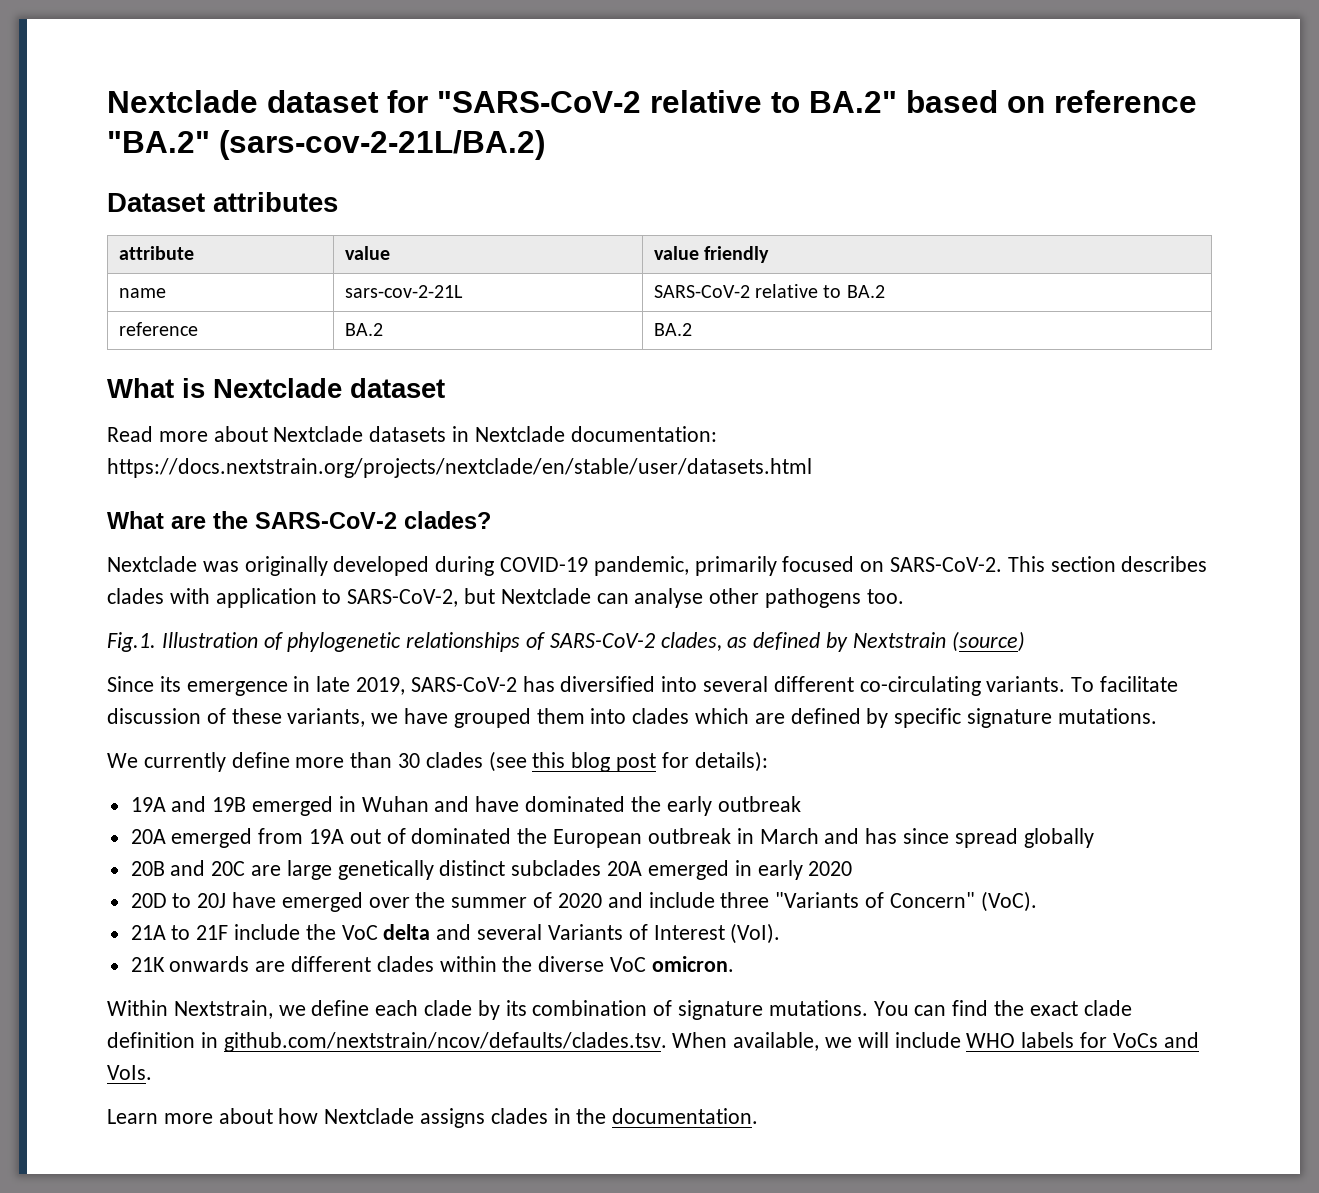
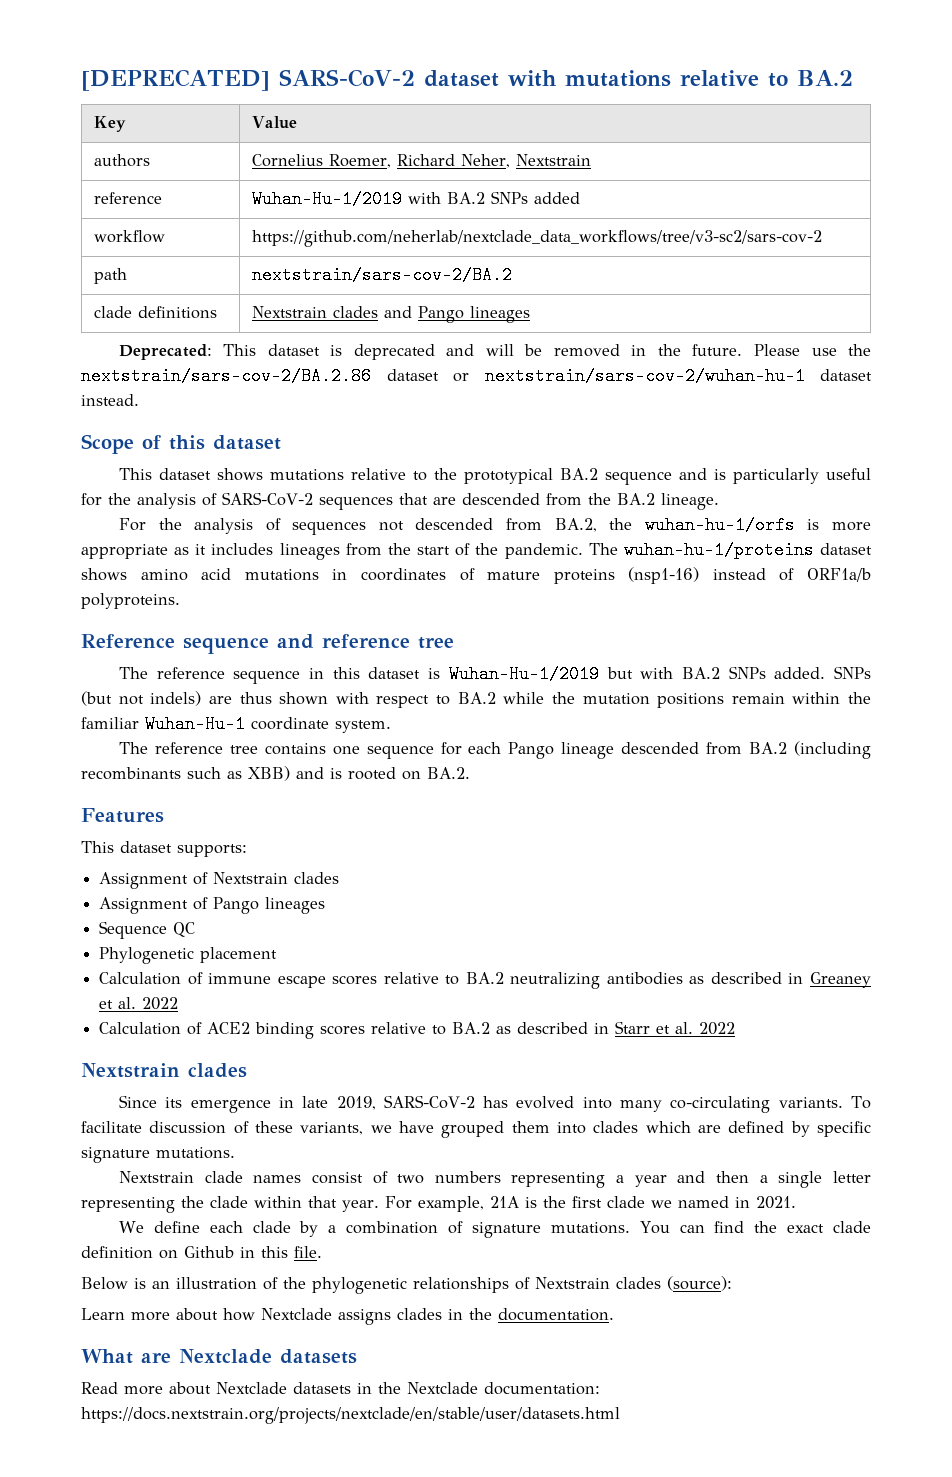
- Nextclade dataset for "SARS-CoV-2 relative to BA.2" based on reference "BA.2" (sars-cov-2-21L/BA.2)
- Dataset attributes
- attribute | value | value friendly
- name | sars-cov-2-21L | SARS-CoV-2 relative to BA.2
+ [DEPRECATED] SARS-CoV-2 dataset with mutations relative to BA.2
+ Key | Value
+ authors | Cornelius Roemer, Richard Neher, Nextstrain
- reference | BA.2 | BA.2
- What is Nextclade dataset
- Read more about Nextclade datasets in Nextclade documentation: https://docs.nextstrain.org/projects/nextclade/en/stable/user/datasets.html
- What are the SARS-CoV-2 clades?
- Nextclade was originally developed during COVID-19 pandemic, primarily focused on SARS-CoV-2. This section describes clades with application to SARS-CoV-2, but Nextclade can analyse other pathogens too.
- Fig.1. Illustration of phylogenetic relationships of SARS-CoV-2 clades, as defined by Nextstrain (source)
+ reference | Wuhan-Hu-1/2019 with BA.2 SNPs added
+ workflow | https://github.com/neherlab/nextclade_data_workflows/tree/v3-sc2/sars-cov-2
+ path | nextstrain/sars-cov-2/BA.2
+ clade definitions | Nextstrain clades and Pango lineages
+ Deprecated: This dataset is deprecated and will be removed in the future. Please use the nextstrain/sars-cov-2/BA.2.86 dataset or nextstrain/sars-cov-2/wuhan-hu-1 dataset instead.
+ Scope of this dataset
+ This dataset shows mutations relative to the prototypical BA.2 sequence and is particularly useful for the analysis of SARS-CoV-2 sequences that are descended from the BA.2 lineage.
+ For the analysis of sequences not descended from BA.2, the wuhan-hu-1/orfs is more appropriate as it includes lineages from the start of the pandemic. The wuhan-hu-1/proteins dataset shows amino acid mutations in coordinates of mature proteins (nsp1-16) instead of ORF1a/b polyproteins.
+ Reference sequence and reference tree
+ The reference sequence in this dataset is Wuhan-Hu-1/2019 but with BA.2 SNPs added. SNPs (but not indels) are thus shown with respect to BA.2 while the mutation positions remain within the familiar Wuhan-Hu-1 coordinate system.
+ The reference tree contains one sequence for each Pango lineage descended from BA.2 (including recombinants such as XBB) and is rooted on BA.2.
+ Features
+ This dataset supports:
+ Assignment of Nextstrain clades
+ Assignment of Pango lineages
+ Sequence QC
+ Phylogenetic placement
+ Calculation of immune escape scores relative to BA.2 neutralizing antibodies as described in Greaney et al. 2022
+ Calculation of ACE2 binding scores relative to BA.2 as described in Starr et al. 2022
+ Nextstrain clades
- Since its emergence in late 2019, SARS-CoV-2 has diversified into several different co-circulating variants.
+ Since its emergence in late 2019, SARS-CoV-2 has evolved into many co-circulating variants.
- We currently define more than 30 clades (see this blog post for details):
- 19A and 19B emerged in Wuhan and have dominated the early outbreak
- 20A emerged from 19A out of dominated the European outbreak in March and has since spread globally
- 20B and 20C are large genetically distinct subclades 20A emerged in early 2020
- 20D to 20J have emerged over the summer of 2020 and include three "Variants of Concern" (VoC).
- 21A to 21F include the VoC delta and several Variants of Interest (VoI).
- 21K onwards are different clades within the diverse VoC omicron.
- Within Nextstrain, we define each clade by its combination of signature mutations.
+ Nextstrain clade names consist of two numbers representing a year and then a single letter representing the clade within that year. For example, 21A is the first clade we named in 2021.
+ We define each clade by a combination of signature mutations.
- You can find the exact clade definition in github.com/nextstrain/ncov/defaults/clades.tsv. When available, we will include WHO labels for VoCs and VoIs.
+ You can find the exact clade definition on Github in this file.
+ Below is an illustration of the phylogenetic relationships of Nextstrain clades (source):
+ What are Nextclade datasets
+ Read more about Nextclade datasets in the Nextclade documentation: https://docs.nextstrain.org/projects/nextclade/en/stable/user/datasets.html

